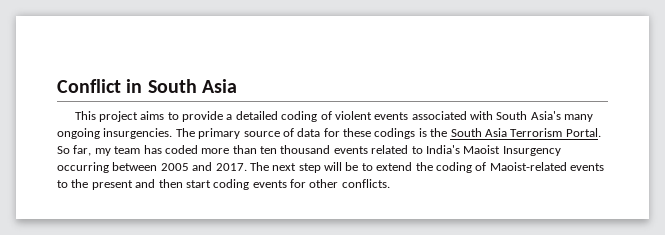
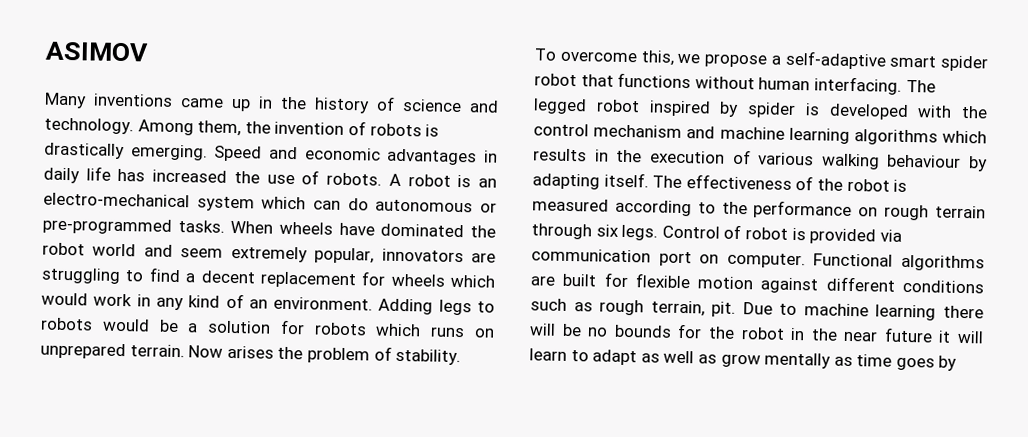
- Conflict in South Asia
- This project aims to provide a detailed coding of violent events associated with South Asia's many ongoing insurgencies. The primary source of data for these codings is the South Asia Terrorism Portal. So far, my team has coded more than ten thousand events related to India's Maoist Insurgency occurring between 2005 and 2017. The next step will be to extend the coding of Maoist-related events to the present and then start coding events for other conflicts.
+ ASIMOV
+ Many inventions came up in the history of science and technology. Among them, the invention of robots is drastically emerging. Speed and economic advantages in daily life has increased the use of robots. A robot is an electro-mechanical system which can do autonomous or pre-programmed tasks. When wheels have dominated the robot world and seem extremely popular, innovators are struggling to find a decent replacement for wheels which would work in any kind of an environment. Adding legs to robots would be a solution for robots which runs on unprepared terrain. Now arises the problem of stability.
+ To overcome this, we propose a self-adaptive smart spider robot that functions without human interfacing. The legged robot inspired by spider is developed with the control mechanism and machine learning algorithms which results in the execution of various walking behaviour by adapting itself. The effectiveness of the robot is measured according to the performance on rough terrain through six legs. Control of robot is provided via communication port on computer. Functional algorithms are built for flexible motion against different conditions such as rough terrain, pit. Due to machine learning there will be no bounds for the robot in the near future it will learn to adapt as well as grow mentally as time goes by

